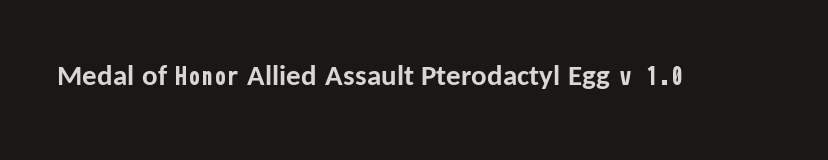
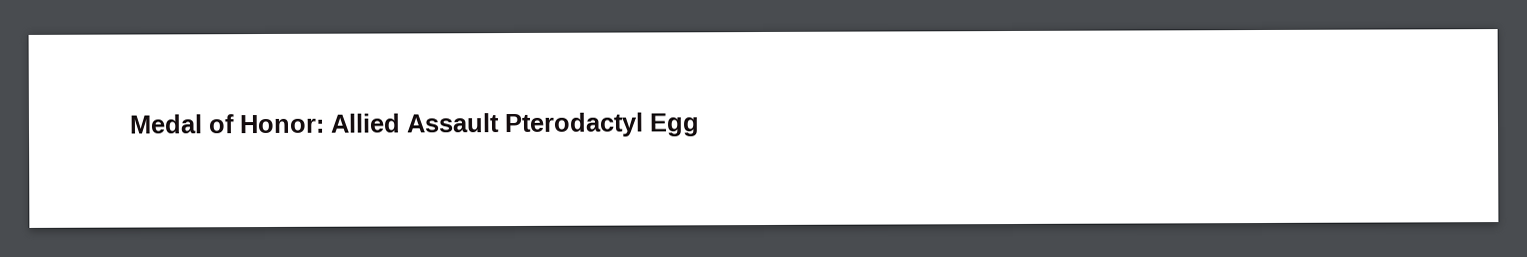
- Medal of Honor Allied Assault Pterodactyl Egg v 1.0
+ Medal of Honor: Allied Assault Pterodactyl Egg

